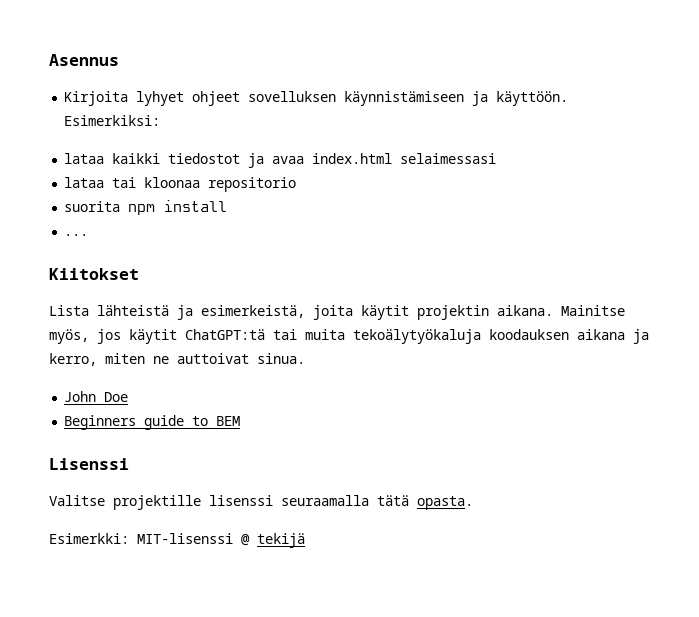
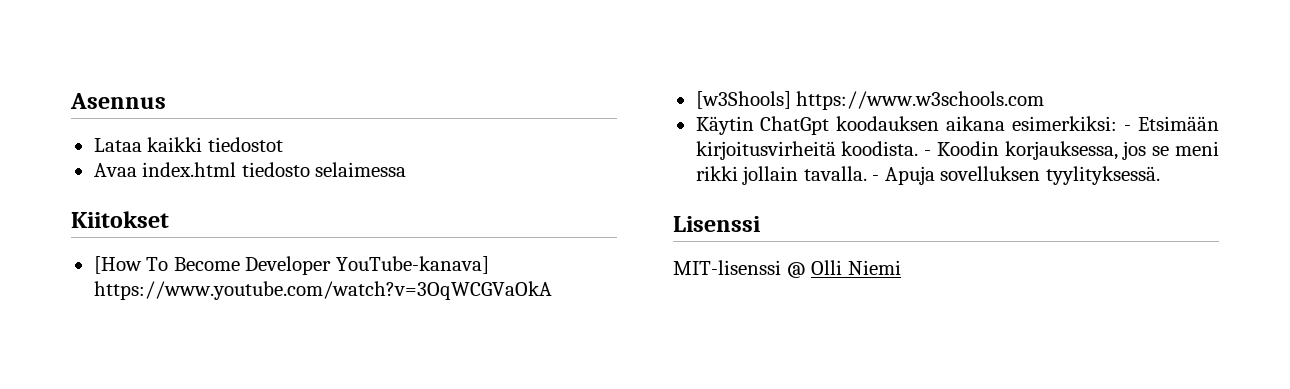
- Kirjoita lyhyet ohjeet sovelluksen käynnistämiseen ja käyttöön. Esimerkiksi:
- lataa kaikki tiedostot ja avaa index.html selaimessasi
- lataa tai kloonaa repositorio
- suorita npm install
- ...
+ Lataa kaikki tiedostot
+ Avaa index.html tiedosto selaimessa
  Kiitokset
- Lista lähteistä ja esimerkeistä, joita käytit projektin aikana. Mainitse myös, jos käytit ChatGPT:tä tai muita tekoälytyökaluja koodauksen aikana ja kerro, miten ne auttoivat sinua.
- John Doe
- Beginners guide to BEM
+ [How To Become Developer YouTube-kanava] https://www.youtube.com/watch?v=3OqWCGVaOkA
+ [w3Shools] https://www.w3schools.com
+ Käytin ChatGpt koodauksen aikana esimerkiksi: - Etsimään kirjoitusvirheitä koodista. - Koodin korjauksessa, jos se meni rikki jollain tavalla. - Apuja sovelluksen tyylityksessä.
  Lisenssi
- Valitse projektille lisenssi seuraamalla tätä opasta.
- Esimerkki: MIT-lisenssi @ tekijä
+ MIT-lisenssi @ Olli Niemi

